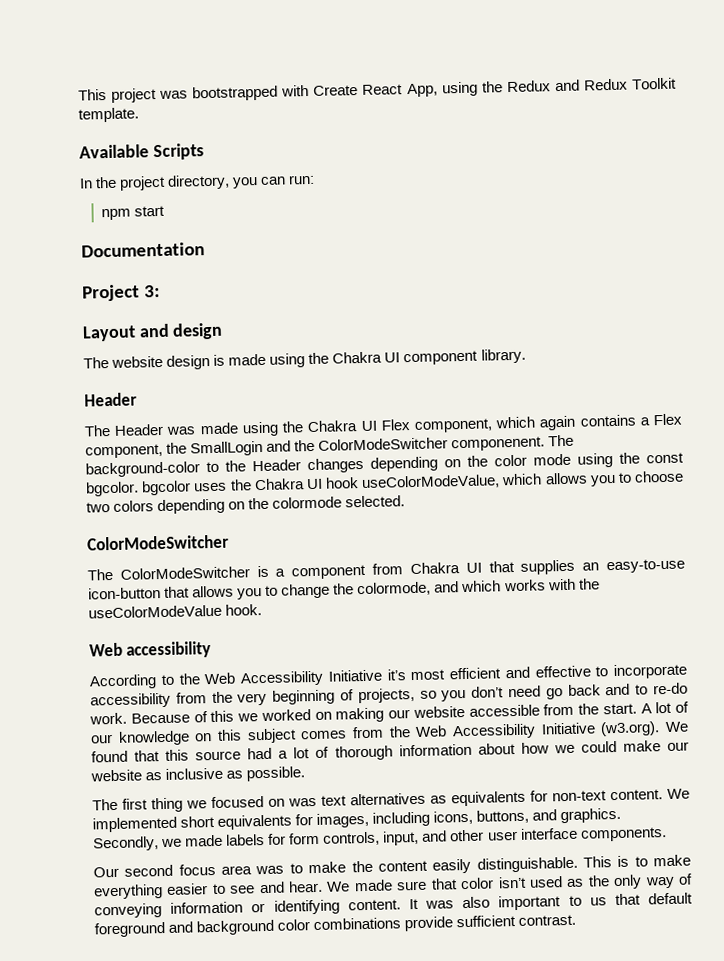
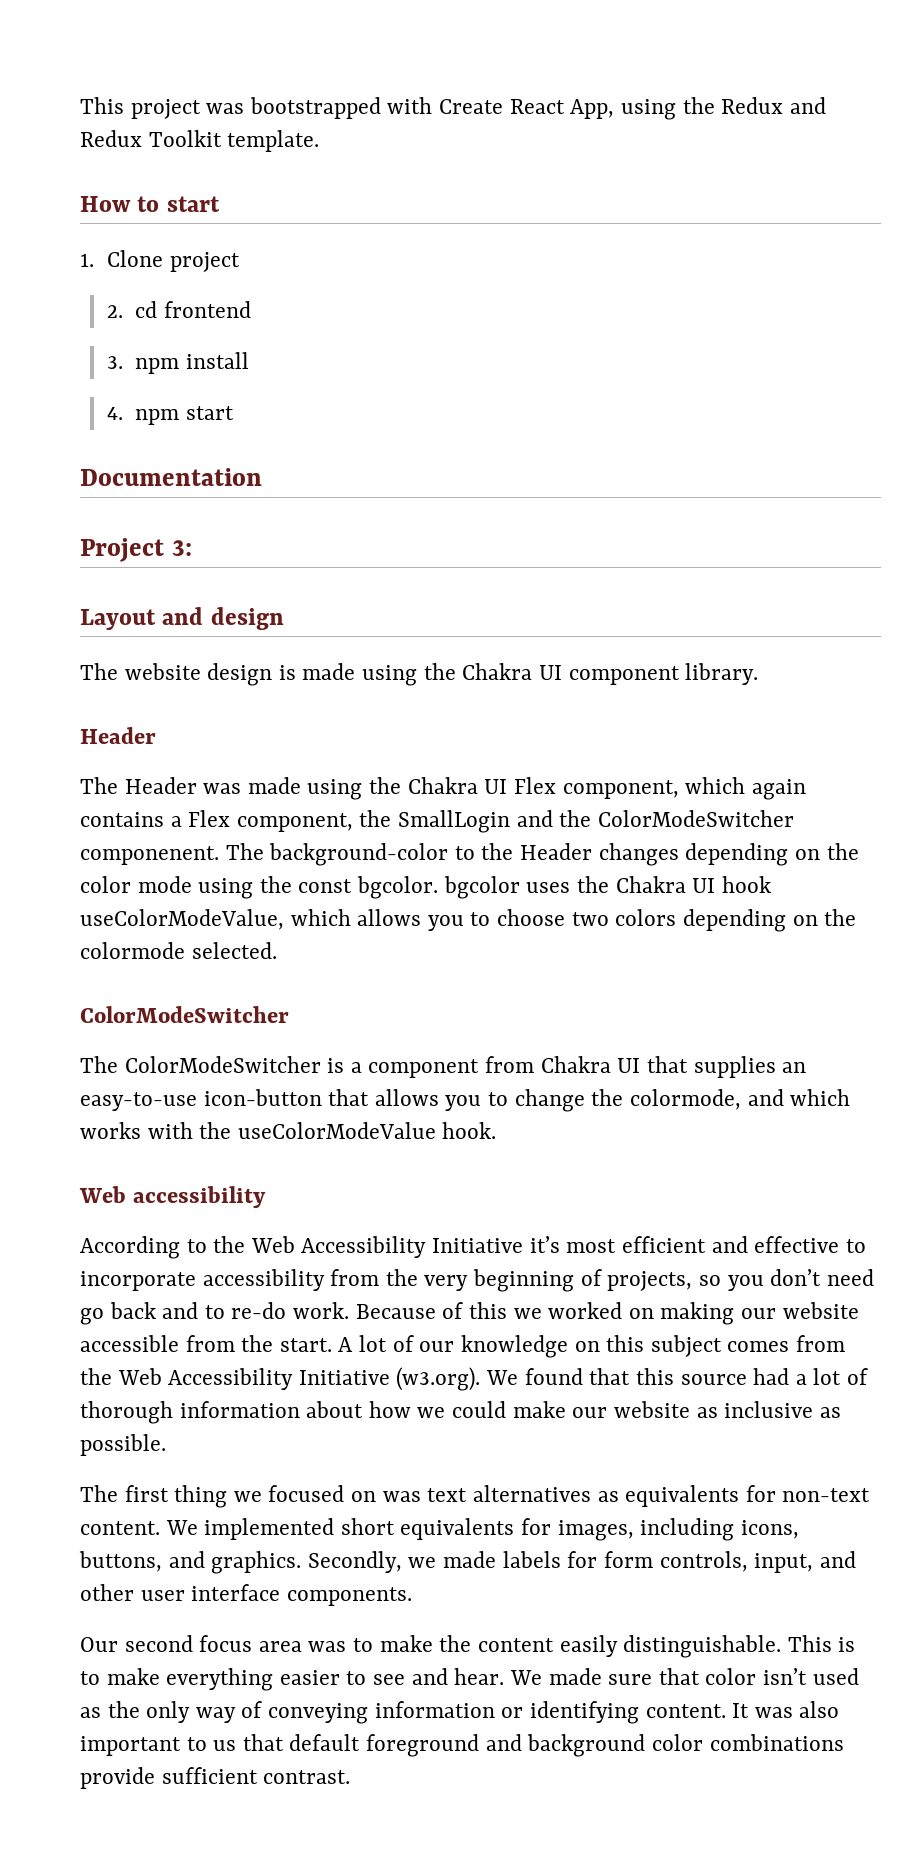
- Available Scripts
- In the project directory, you can run:
- npm start
+ How to start
+ 1. Clone project
+ 2. cd frontend
+ 3. npm install
+ 4. npm start

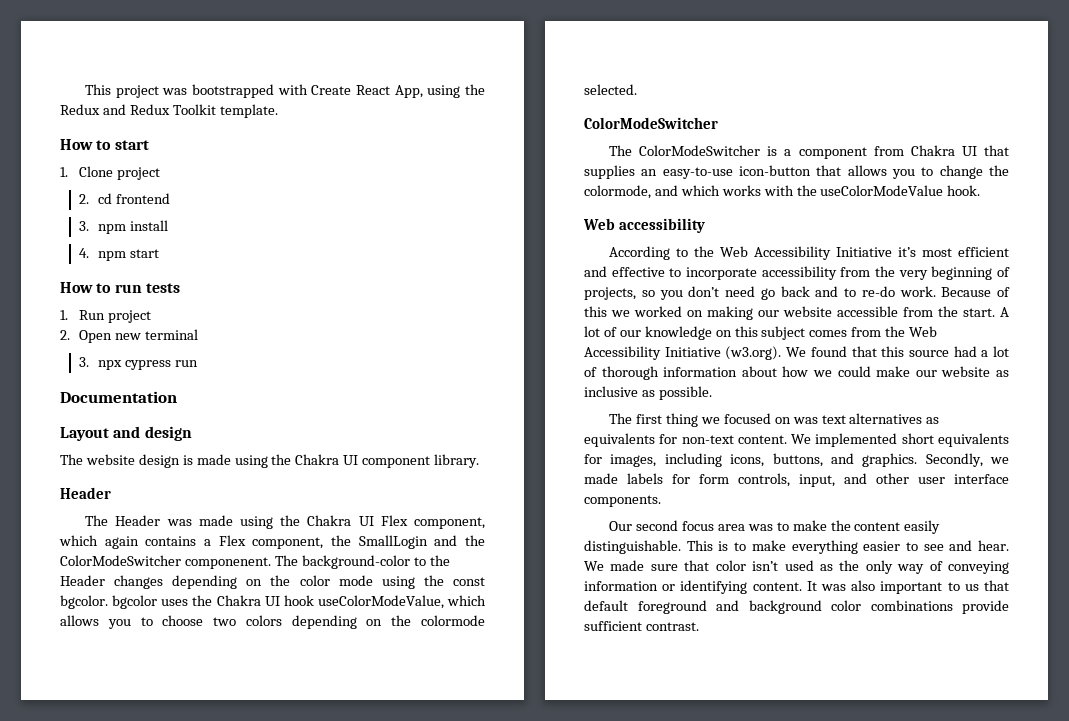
+ How to run tests
+ 1. Run project
+ 2. Open new terminal
+ 3. npx cypress run
- Project 3:

